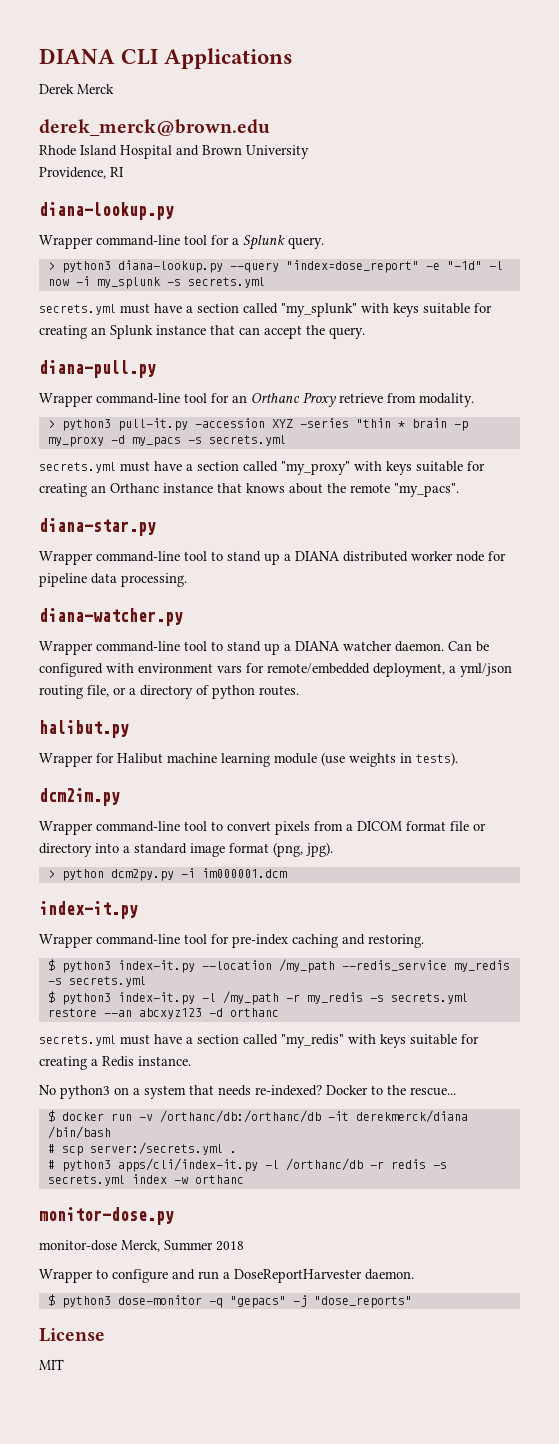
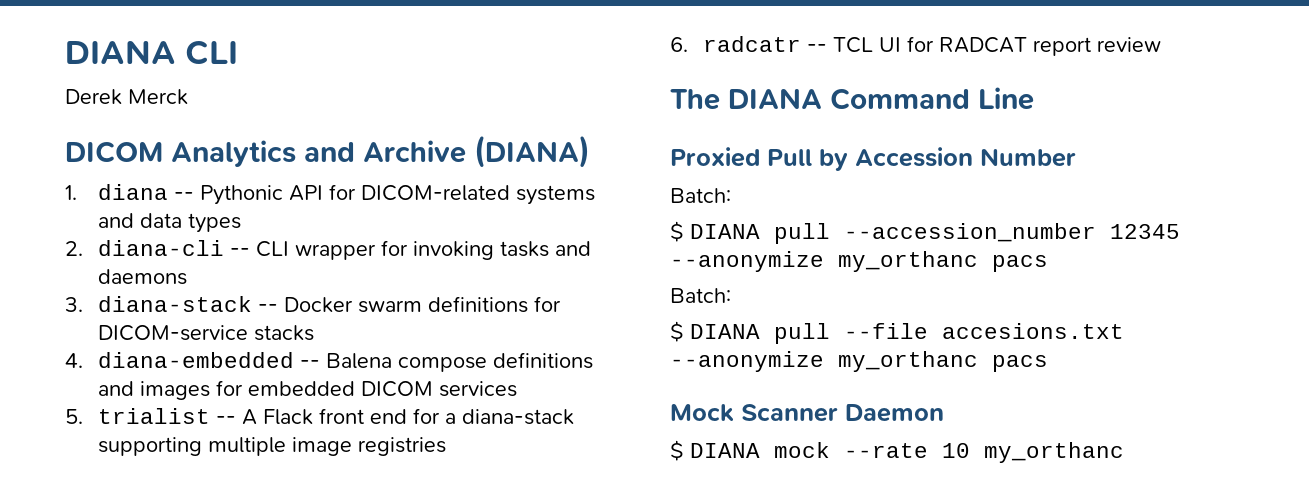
- DIANA CLI Applications
+ DIANA CLI
- derek_merck@brown.edu
- Rhode Island Hospital and Brown University
- Providence, RI
- diana-lookup.py
- Wrapper command-line tool for a Splunk query.
- > python3 diana-lookup.py --query "index=dose_report" -e "-1d" -l now -i my_splunk -s secrets.yml
- secrets.yml must have a section called "my_splunk" with keys suitable for creating an Splunk instance that can accept the query.
- diana-pull.py
- Wrapper command-line tool for an Orthanc Proxy retrieve from modality.
- > python3 pull-it.py -accession XYZ -series "thin * brain -p my_proxy -d my_pacs -s secrets.yml
- secrets.yml must have a section called "my_proxy" with keys suitable for creating an Orthanc instance that knows about the remote "my_pacs".
- diana-star.py
- Wrapper command-line tool to stand up a DIANA distributed worker node for pipeline data processing.
- diana-watcher.py
- Wrapper command-line tool to stand up a DIANA watcher daemon. Can be configured with environment vars for remote/embedded deployment, a yml/json routing file, or a directory of python routes.
- halibut.py
- Wrapper for Halibut machine learning module (use weights in tests).
- dcm2im.py
- Wrapper command-line tool to convert pixels from a DICOM format file or directory into a standard image format (png, jpg).
- > python dcm2py.py -i im000001.dcm
- index-it.py
- Wrapper command-line tool for pre-index caching and restoring.
- $ python3 index-it.py --location /my_path --redis_service my_redis -s secrets.yml
- $ python3 index-it.py -l /my_path -r my_redis -s secrets.yml restore --an abcxyz123 -d orthanc
- secrets.yml must have a section called "my_redis" with keys suitable for creating a Redis instance.
- No python3 on a system that needs re-indexed? Docker to the rescue...
- $ docker run -v /orthanc/db:/orthanc/db -it derekmerck/diana /bin/bash
- # scp server:/secrets.yml .
- # python3 apps/cli/index-it.py -l /orthanc/db -r redis -s secrets.yml index -w orthanc
- monitor-dose.py
- monitor-dose Merck, Summer 2018
- Wrapper to configure and run a DoseReportHarvester daemon.
- $ python3 dose-monitor -q "gepacs" -j "dose_reports"
- License
- MIT
+ DICOM Analytics and Archive (DIANA)
+ 1. diana -- Pythonic API for DICOM-related systems and data types
+ 2. diana-cli -- CLI wrapper for invoking tasks and daemons
+ 3. diana-stack -- Docker swarm definitions for DICOM-service stacks
+ 4. diana-embedded -- Balena compose definitions and images for embedded DICOM services
+ 5. trialist -- A Flack front end for a diana-stack supporting multiple image registries
+ 6. radcatr -- TCL UI for RADCAT report review
+ The DIANA Command Line
+ Proxied Pull by Accession Number
+ Batch:
+ $ DIANA pull --accession_number 12345 --anonymize my_orthanc pacs
+ Batch:
+ $ DIANA pull --file accesions.txt --anonymize my_orthanc pacs
+ Mock Scanner Daemon
+ $ DIANA mock --rate 10 my_orthanc

